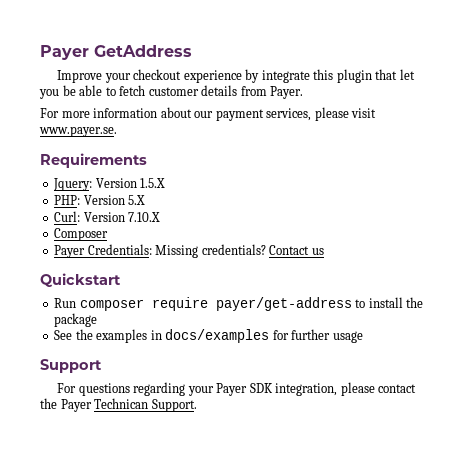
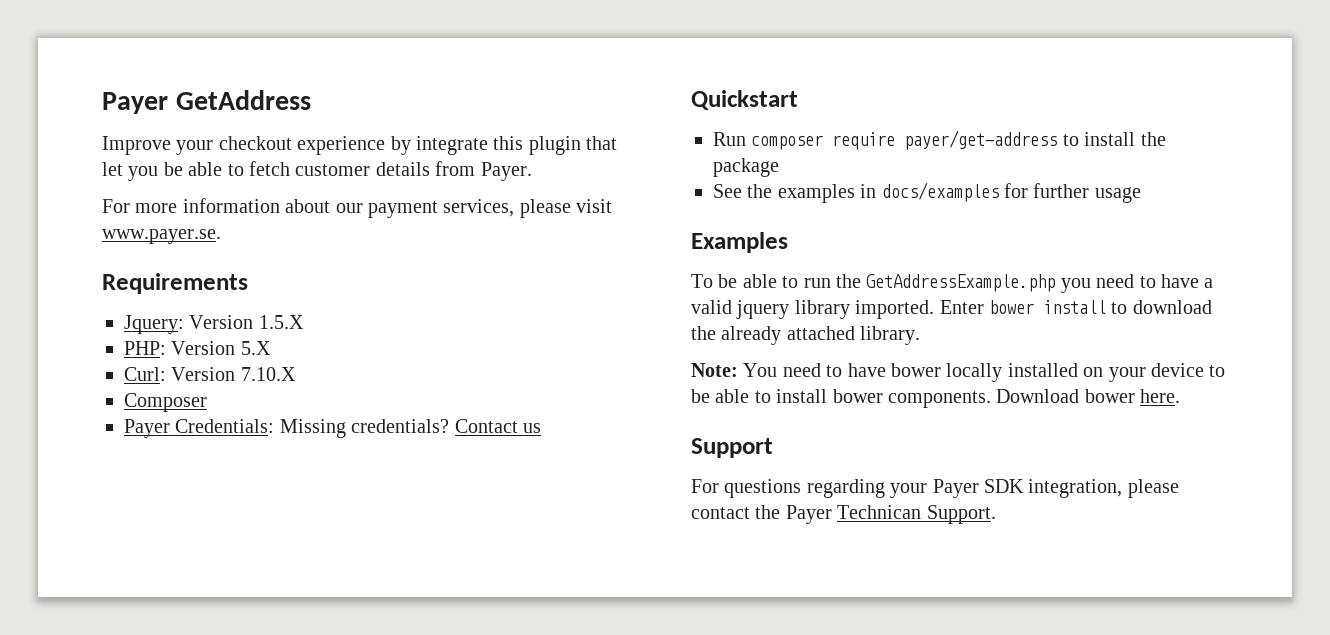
+ Examples
+ To be able to run the GetAddressExample.php you need to have a valid jquery library imported. Enter bower install to download the already attached library.
+ Note: You need to have bower locally installed on your device to be able to install bower components. Download bower here.

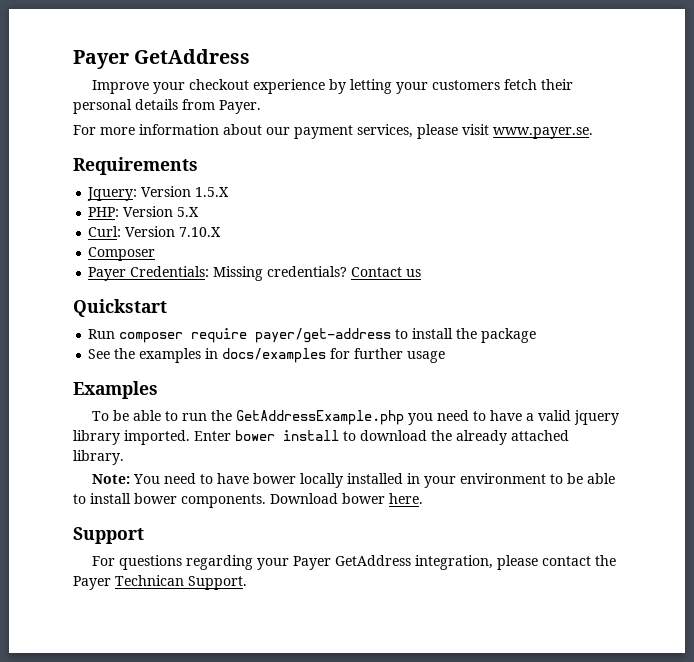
- Improve your checkout experience by integrate this plugin that let you be able to fetch customer details from Payer.
+ Improve your checkout experience by letting your customers fetch their personal details from Payer.
- Note: You need to have bower locally installed on your device to be able to install bower components.
+ Note: You need to have bower locally installed in your environment to be able to install bower components.
- For questions regarding your Payer SDK integration, please contact the Payer Technican Support.
+ For questions regarding your Payer GetAddress integration, please contact the Payer Technican Support.

